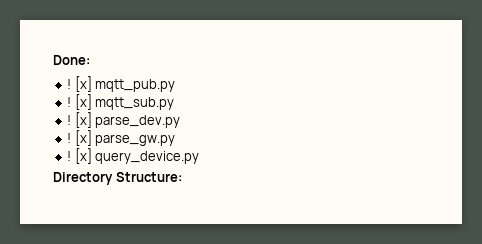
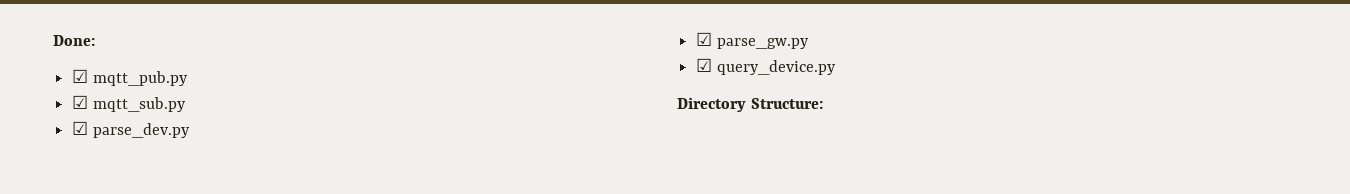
- ! [x] mqtt_pub.py
+ ☑ mqtt_pub.py
- ! [x] mqtt_sub.py
+ ☑ mqtt_sub.py
- ! [x] parse_dev.py
+ ☑ parse_dev.py
- ! [x] parse_gw.py
+ ☑ parse_gw.py
- ! [x] query_device.py
+ ☑ query_device.py

